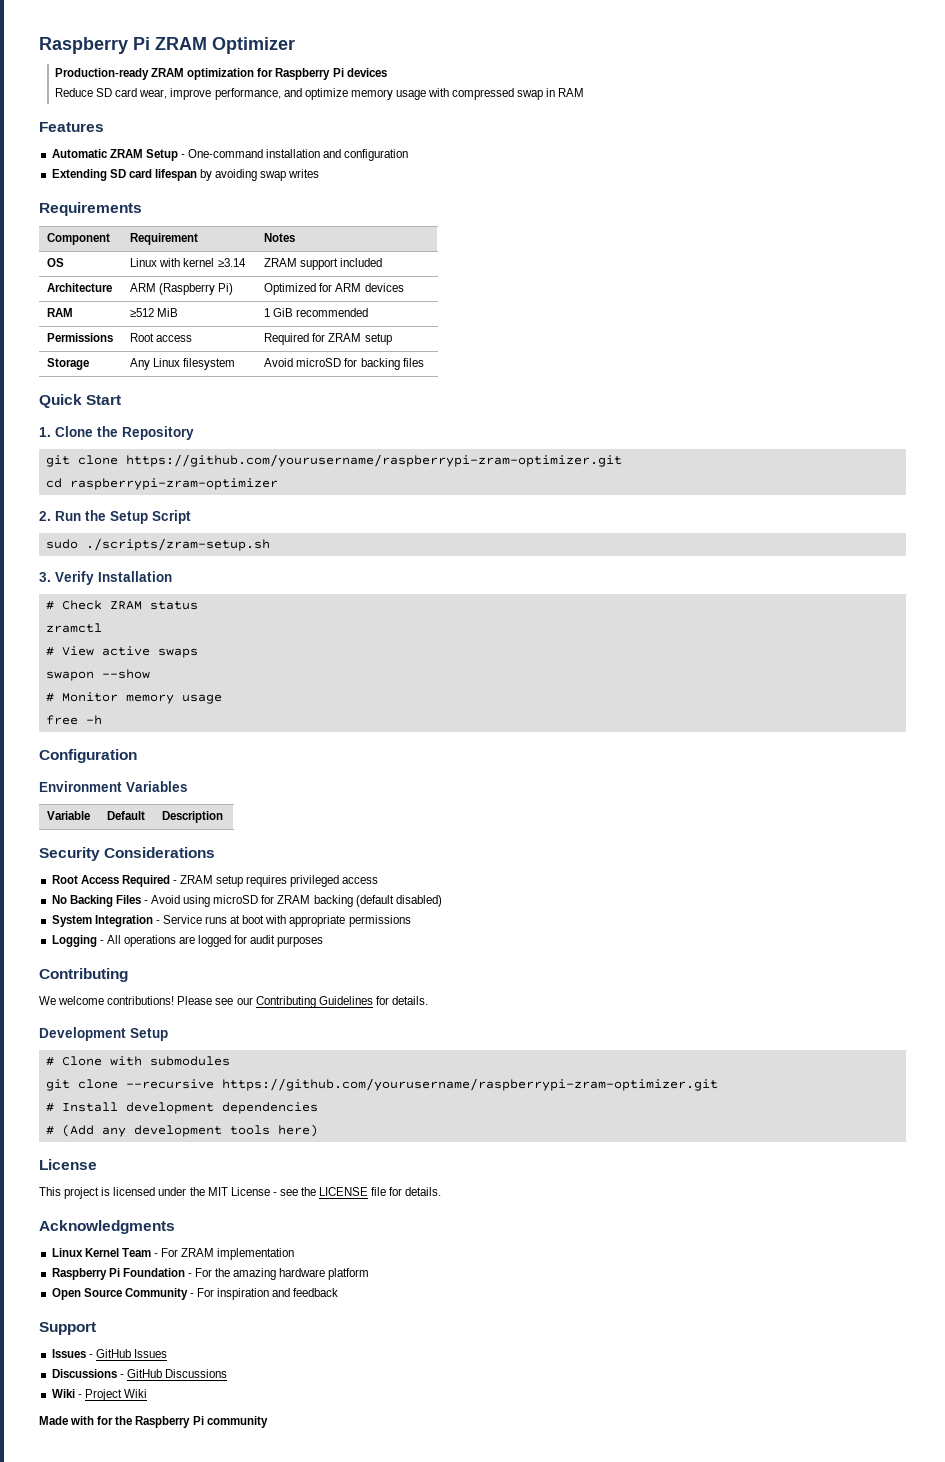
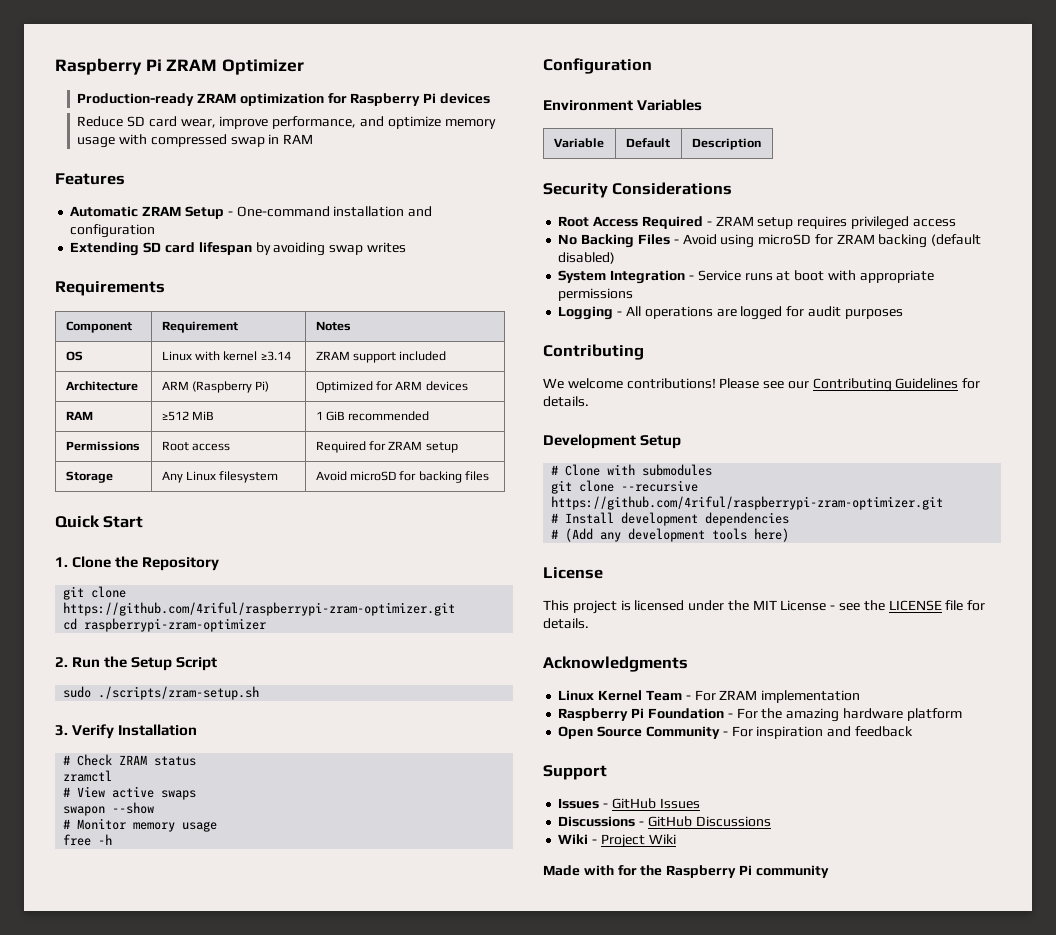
- git clone https://github.com/yourusername/raspberrypi-zram-optimizer.git
+ git clone https://github.com/4riful/raspberrypi-zram-optimizer.git
- git clone --recursive https://github.com/yourusername/raspberrypi-zram-optimizer.git
+ git clone --recursive https://github.com/4riful/raspberrypi-zram-optimizer.git

